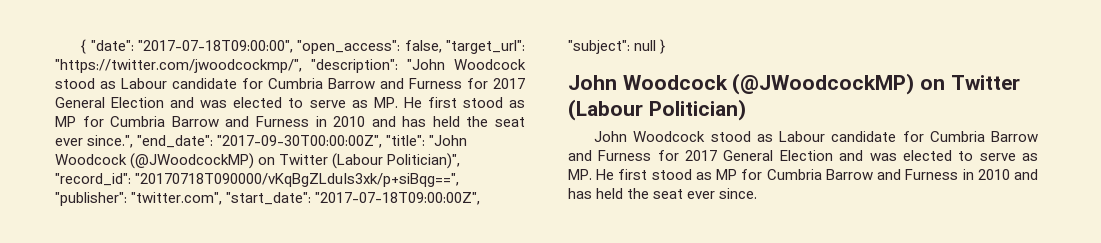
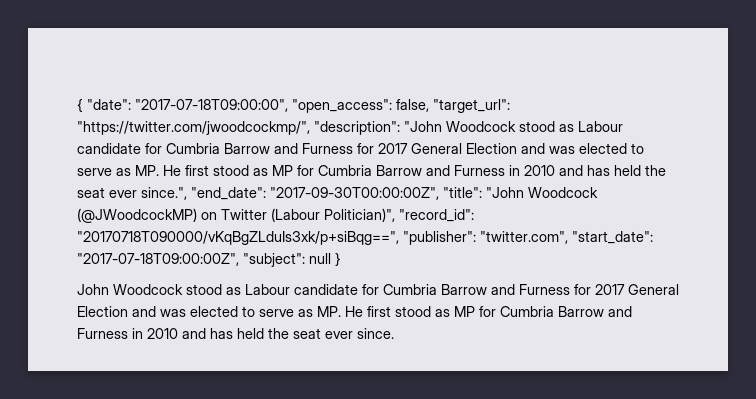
- John Woodcock (@JWoodcockMP) on Twitter (Labour Politician)

